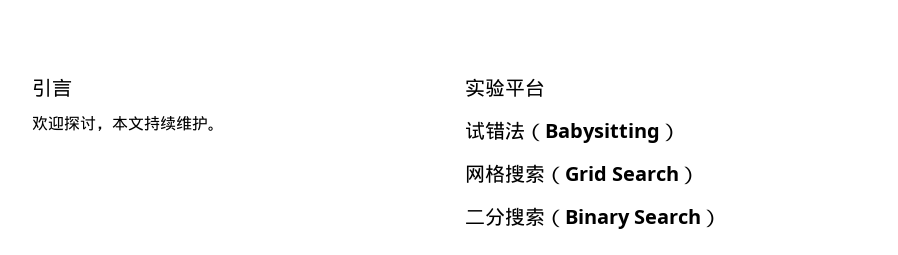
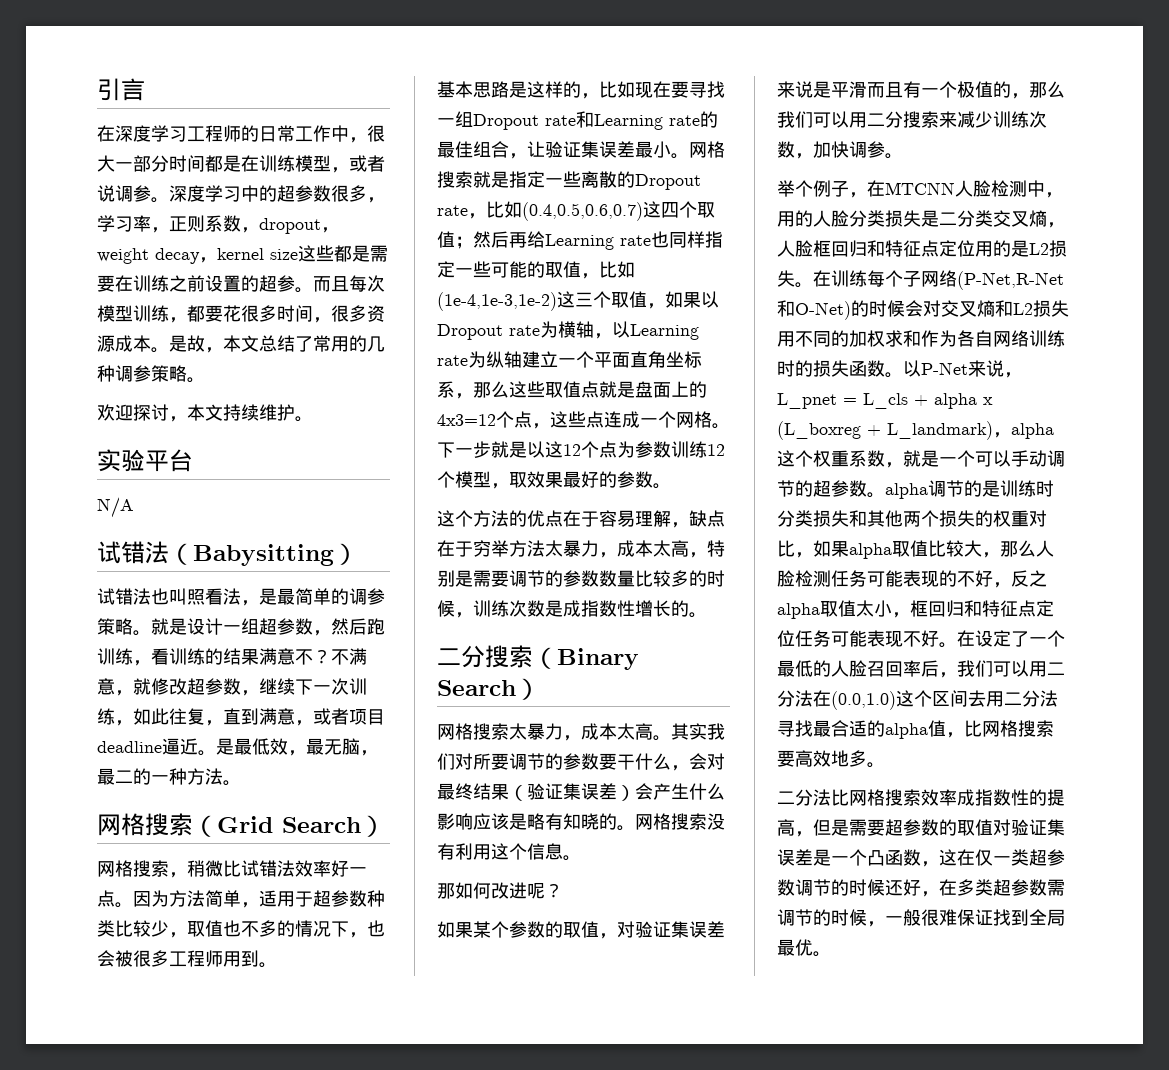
+ 在深度学习工程师的日常工作中，很大一部分时间都是在训练模型，或者说调参。深度学习中的超参数很多，学习率，正则系数，dropout，weight decay，kernel size这些都是需要在训练之前设置的超参。而且每次模型训练，都要花很多时间，很多资源成本。是故，本文总结了常用的几种调参策略。
+ N/A
+ 试错法也叫照看法，是最简单的调参策略。就是设计一组超参数，然后跑训练，看训练的结果满意不？不满意，就修改超参数，继续下一次训练，如此往复，直到满意，或者项目deadline逼近。是最低效，最无脑，最二的一种方法。
+ 网格搜索，稍微比试错法效率好一点。因为方法简单，适用于超参数种类比较少，取值也不多的情况下，也会被很多工程师用到。
+ 基本思路是这样的，比如现在要寻找一组Dropout rate和Learning rate的最佳组合，让验证集误差最小。网格搜索就是指定一些离散的Dropout rate，比如(0.4,0.5,0.6,0.7)这四个取值；然后再给Learning rate也同样指定一些可能的取值，比如(1e-4,1e-3,1e-2)这三个取值，如果以Dropout rate为横轴，以Learning rate为纵轴建立一个平面直角坐标系，那么这些取值点就是盘面上的4x3=12个点，这些点连成一个网格。下一步就是以这12个点为参数训练12个模型，取效果最好的参数。
+ 这个方法的优点在于容易理解，缺点在于穷举方法太暴力，成本太高，特别是需要调节的参数数量比较多的时候，训练次数是成指数性增长的。
+ 网格搜索太暴力，成本太高。其实我们对所要调节的参数要干什么，会对最终结果（验证集误差）会产生什么影响应该是略有知晓的。网格搜索没有利用这个信息。
+ 那如何改进呢？
+ 如果某个参数的取值，对验证集误差来说是平滑而且有一个极值的，那么我们可以用二分搜索来减少训练次数，加快调参。
+ 举个例子，在MTCNN人脸检测中，用的人脸分类损失是二分类交叉熵，人脸框回归和特征点定位用的是L2损失。在训练每个子网络(P-Net,R-Net和O-Net)的时候会对交叉熵和L2损失用不同的加权求和作为各自网络训练时的损失函数。以P-Net来说，L_pnet = L_cls + alpha x (L_boxreg + L_landmark)，alpha这个权重系数，就是一个可以手动调节的超参数。alpha调节的是训练时分类损失和其他两个损失的权重对比，如果alpha取值比较大，那么人脸检测任务可能表现的不好，反之alpha取值太小，框回归和特征点定位任务可能表现不好。在设定了一个最低的人脸召回率后，我们可以用二分法在(0.0,1.0)这个区间去用二分法寻找最合适的alpha值，比网格搜索要高效地多。
+ 二分法比网格搜索效率成指数性的提高，但是需要超参数的取值对验证集误差是一个凸函数，这在仅一类超参数调节的时候还好，在多类超参数需调节的时候，一般很难保证找到全局最优。

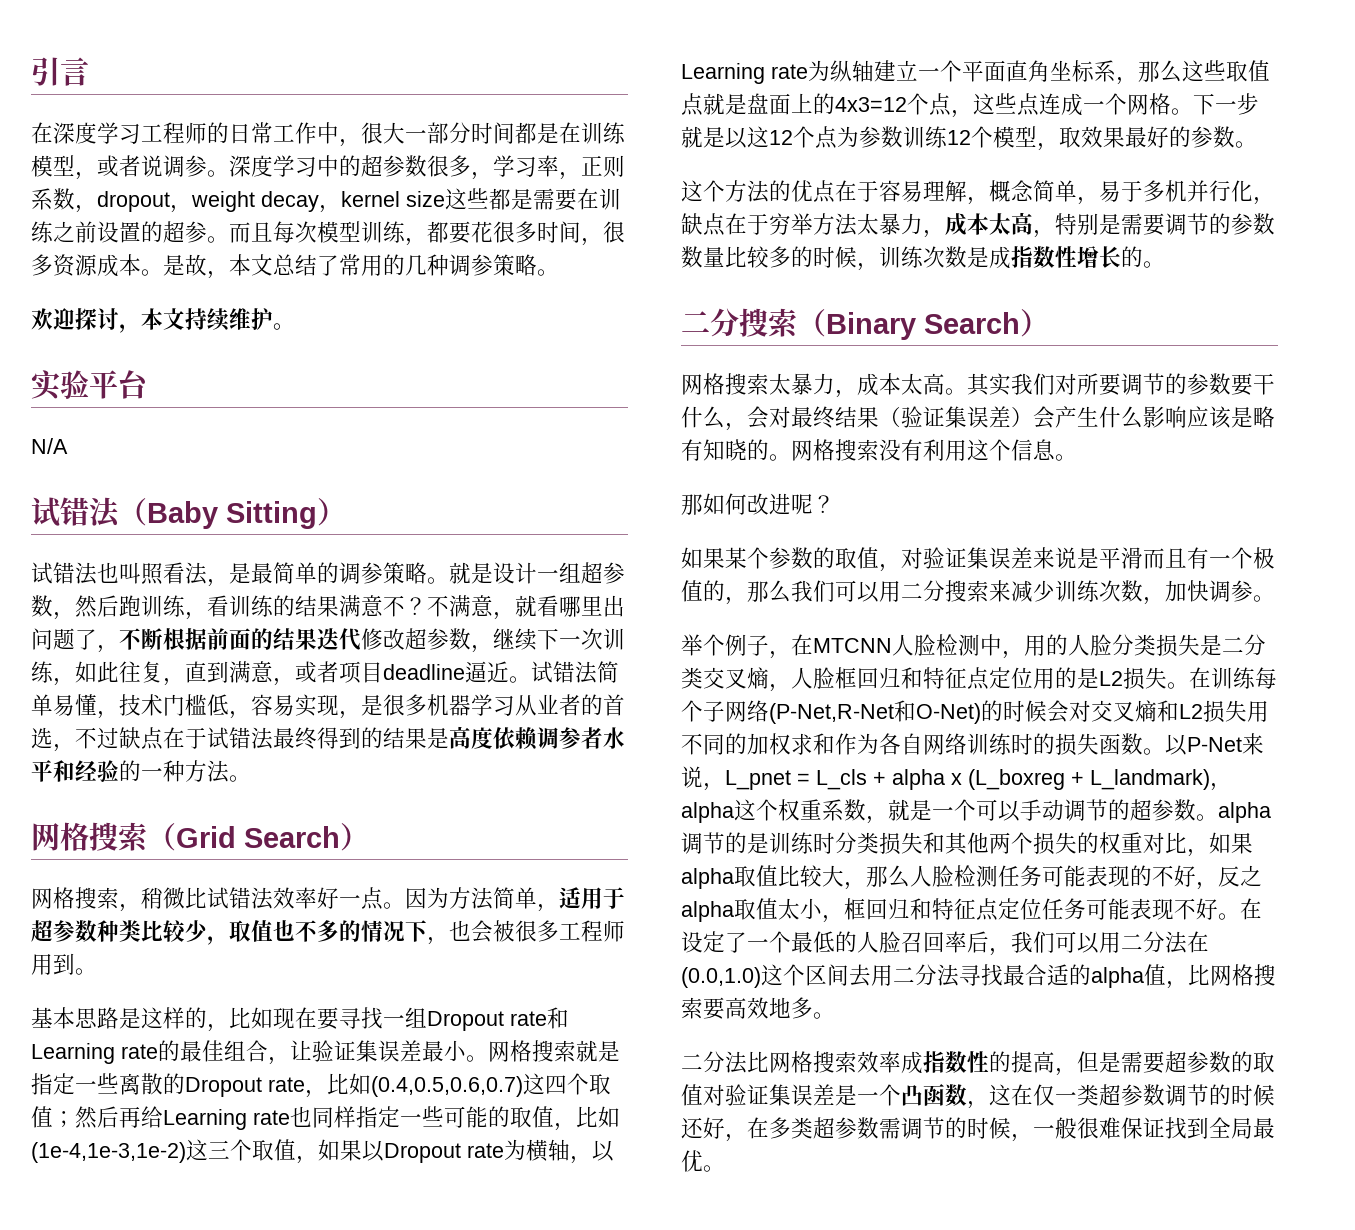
- 试错法（Babysitting）
+ 试错法（Baby Sitting）
- 不满意，就修改超参数，继续下一次训练，如此往复，直到满意，或者项目deadline逼近。
+ 不满意，就看哪里出问题了，不断根据前面的结果迭代修改超参数，继续下一次训练，如此往复，直到满意，或者项目deadline逼近。
- 是最低效，最无脑，最二的一种方法。
+ 试错法简单易懂，技术门槛低，容易实现，是很多机器学习从业者的首选，不过缺点在于试错法最终得到的结果是高度依赖调参者水平和经验的一种方法。
- 这个方法的优点在于容易理解，缺点在于穷举方法太暴力，成本太高，特别是需要调节的参数数量比较多的时候，训练次数是成指数性增长的。
+ 这个方法的优点在于容易理解，概念简单，易于多机并行化，缺点在于穷举方法太暴力，成本太高，特别是需要调节的参数数量比较多的时候，训练次数是成指数性增长的。

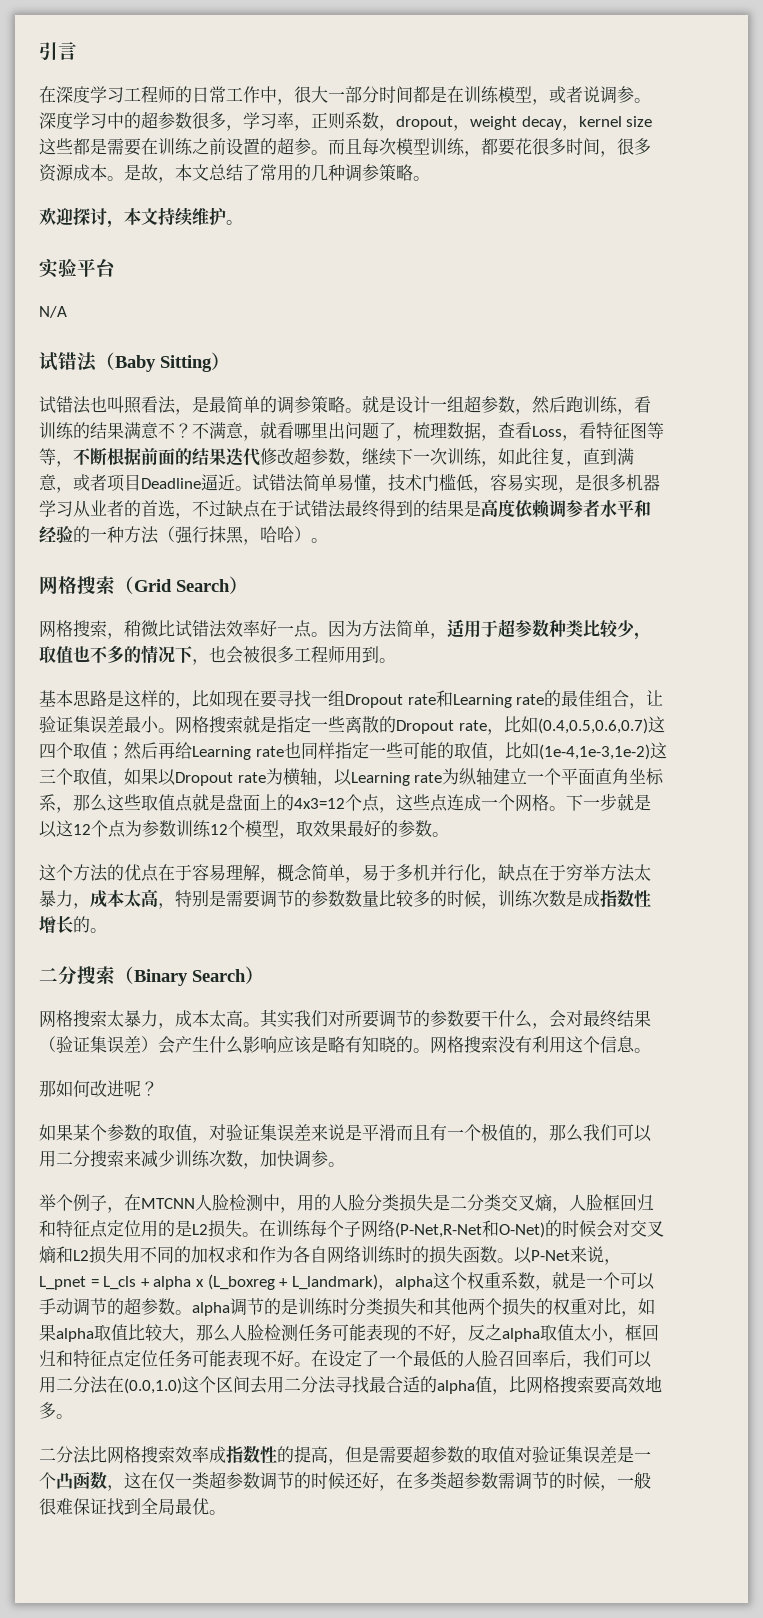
- 不满意，就看哪里出问题了，不断根据前面的结果迭代修改超参数，继续下一次训练，如此往复，直到满意，或者项目deadline逼近。
+ 不满意，就看哪里出问题了，梳理数据，查看Loss，看特征图等等，不断根据前面的结果迭代修改超参数，继续下一次训练，如此往复，直到满意，或者项目Deadline逼近。
- 试错法简单易懂，技术门槛低，容易实现，是很多机器学习从业者的首选，不过缺点在于试错法最终得到的结果是高度依赖调参者水平和经验的一种方法。
+ 试错法简单易懂，技术门槛低，容易实现，是很多机器学习从业者的首选，不过缺点在于试错法最终得到的结果是高度依赖调参者水平和经验的一种方法（强行抹黑，哈哈）。

